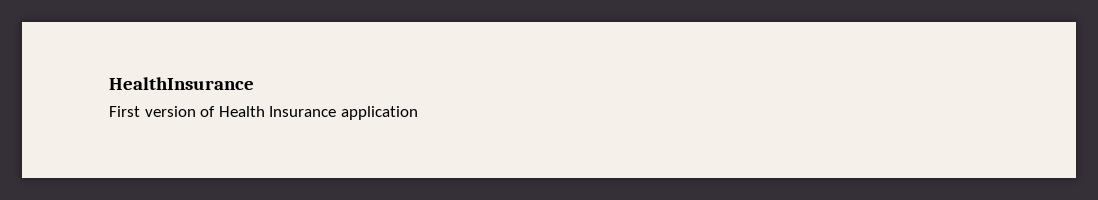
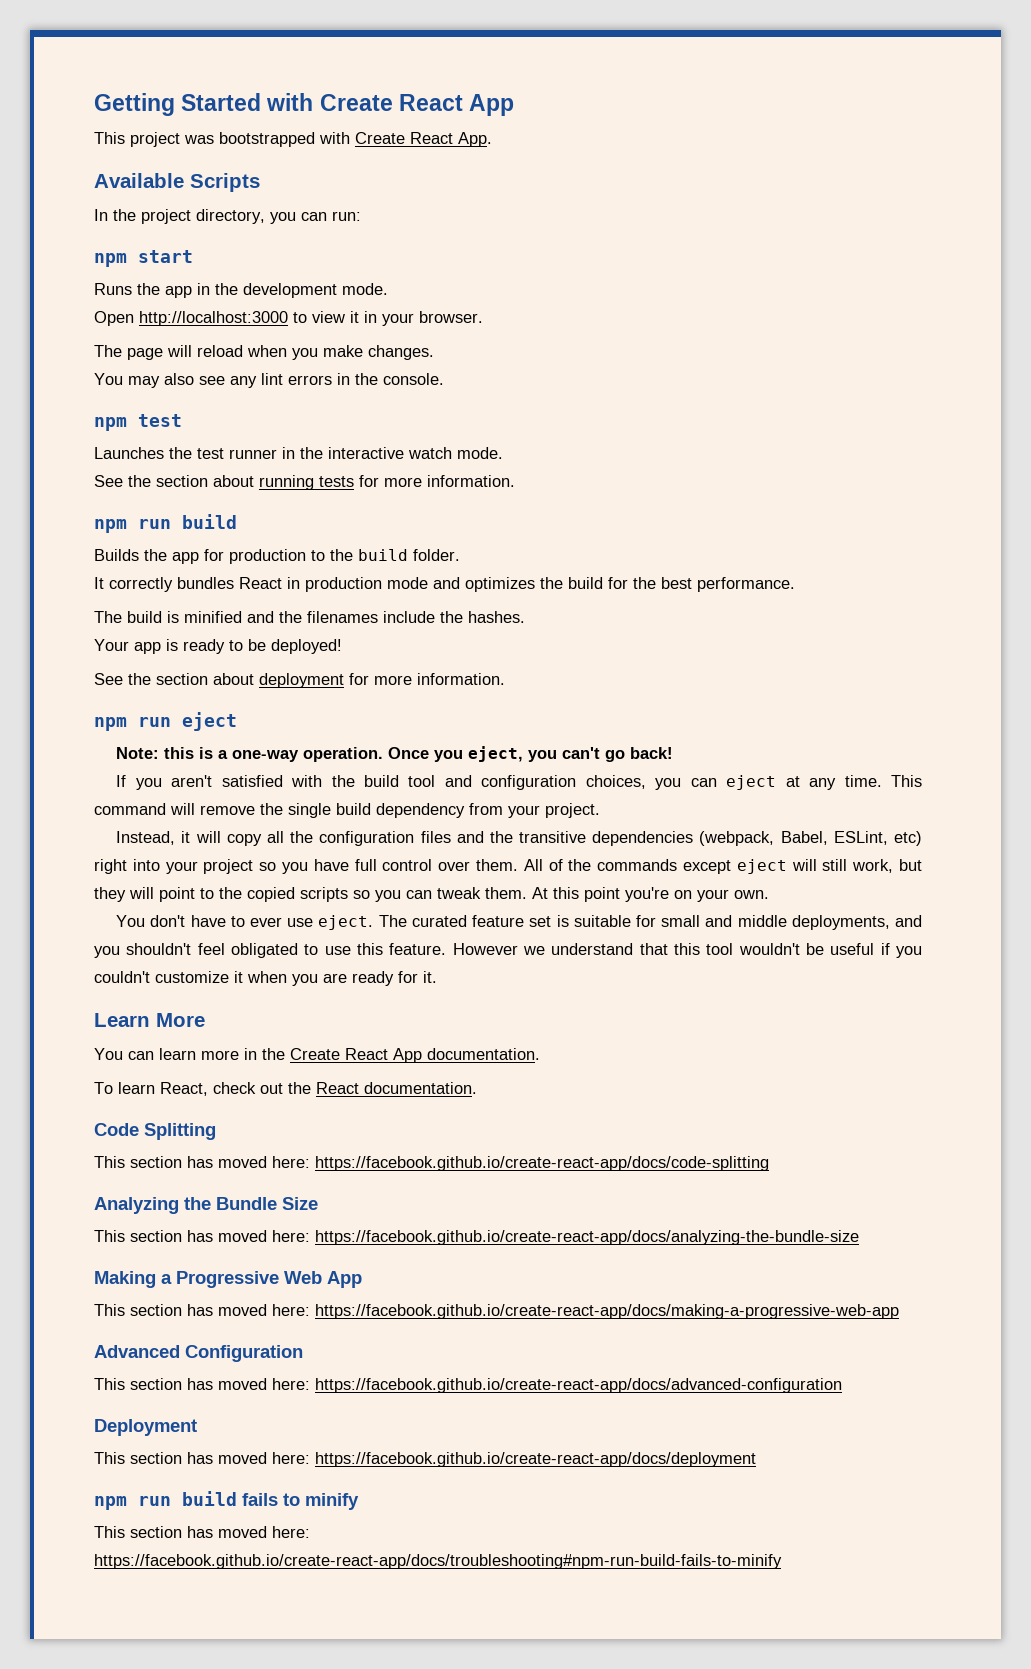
- HealthInsurance
- First version of Health Insurance application
+ Getting Started with Create React App
+ This project was bootstrapped with Create React App.
+ Available Scripts
+ In the project directory, you can run:
+ npm start
+ Runs the app in the development mode.
+ Open http://localhost:3000 to view it in your browser.
+ The page will reload when you make changes.
+ You may also see any lint errors in the console.
+ npm test
+ Launches the test runner in the interactive watch mode.
+ See the section about running tests for more information.
+ npm run build
+ Builds the app for production to the build folder.
+ It correctly bundles React in production mode and optimizes the build for the best performance.
+ The build is minified and the filenames include the hashes.
+ Your app is ready to be deployed!
+ See the section about deployment for more information.
+ npm run eject
+ Note: this is a one-way operation. Once you eject, you can't go back!
+ If you aren't satisfied with the build tool and configuration choices, you can eject at any time. This command will remove the single build dependency from your project.
+ Instead, it will copy all the configuration files and the transitive dependencies (webpack, Babel, ESLint, etc) right into your project so you have full control over them. All of the commands except eject will still work, but they will point to the copied scripts so you can tweak them. At this point you're on your own.
+ You don't have to ever use eject. The curated feature set is suitable for small and middle deployments, and you shouldn't feel obligated to use this feature. However we understand that this tool wouldn't be useful if you couldn't customize it when you are ready for it.
+ Learn More
+ You can learn more in the Create React App documentation.
+ To learn React, check out the React documentation.
+ Code Splitting
+ This section has moved here: https://facebook.github.io/create-react-app/docs/code-splitting
+ Analyzing the Bundle Size
+ This section has moved here: https://facebook.github.io/create-react-app/docs/analyzing-the-bundle-size
+ Making a Progressive Web App
+ This section has moved here: https://facebook.github.io/create-react-app/docs/making-a-progressive-web-app
+ Advanced Configuration
+ This section has moved here: https://facebook.github.io/create-react-app/docs/advanced-configuration
+ Deployment
+ This section has moved here: https://facebook.github.io/create-react-app/docs/deployment
+ npm run build fails to minify
+ This section has moved here: https://facebook.github.io/create-react-app/docs/troubleshooting#npm-run-build-fails-to-minify

